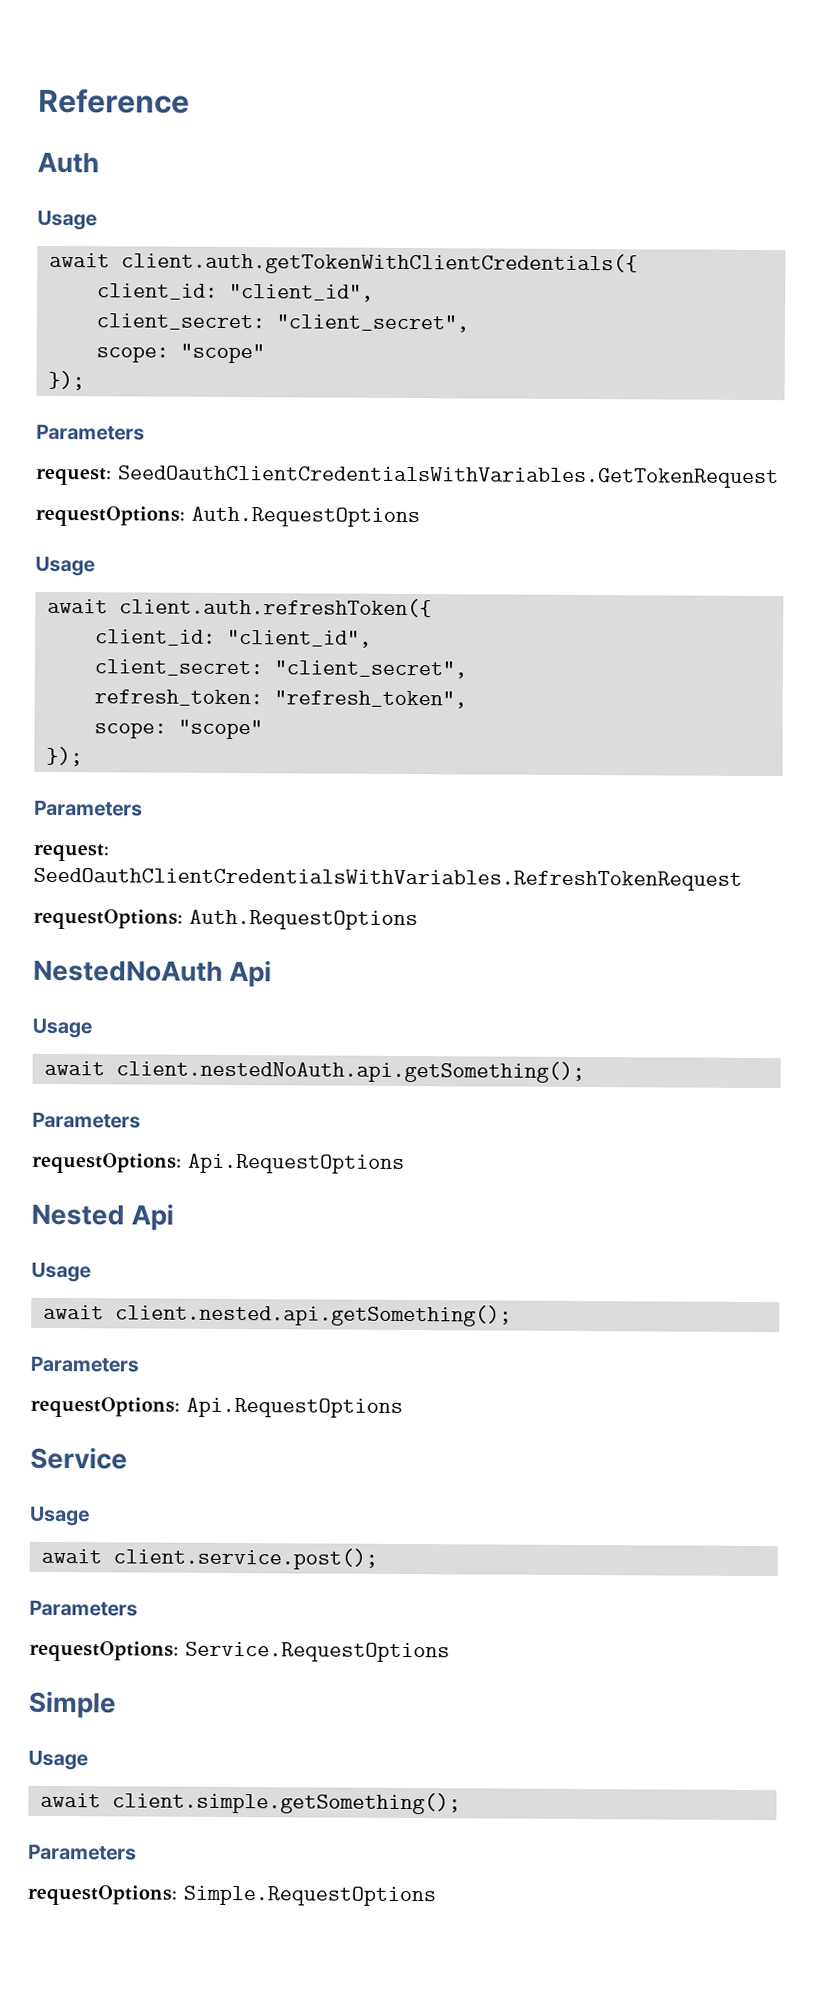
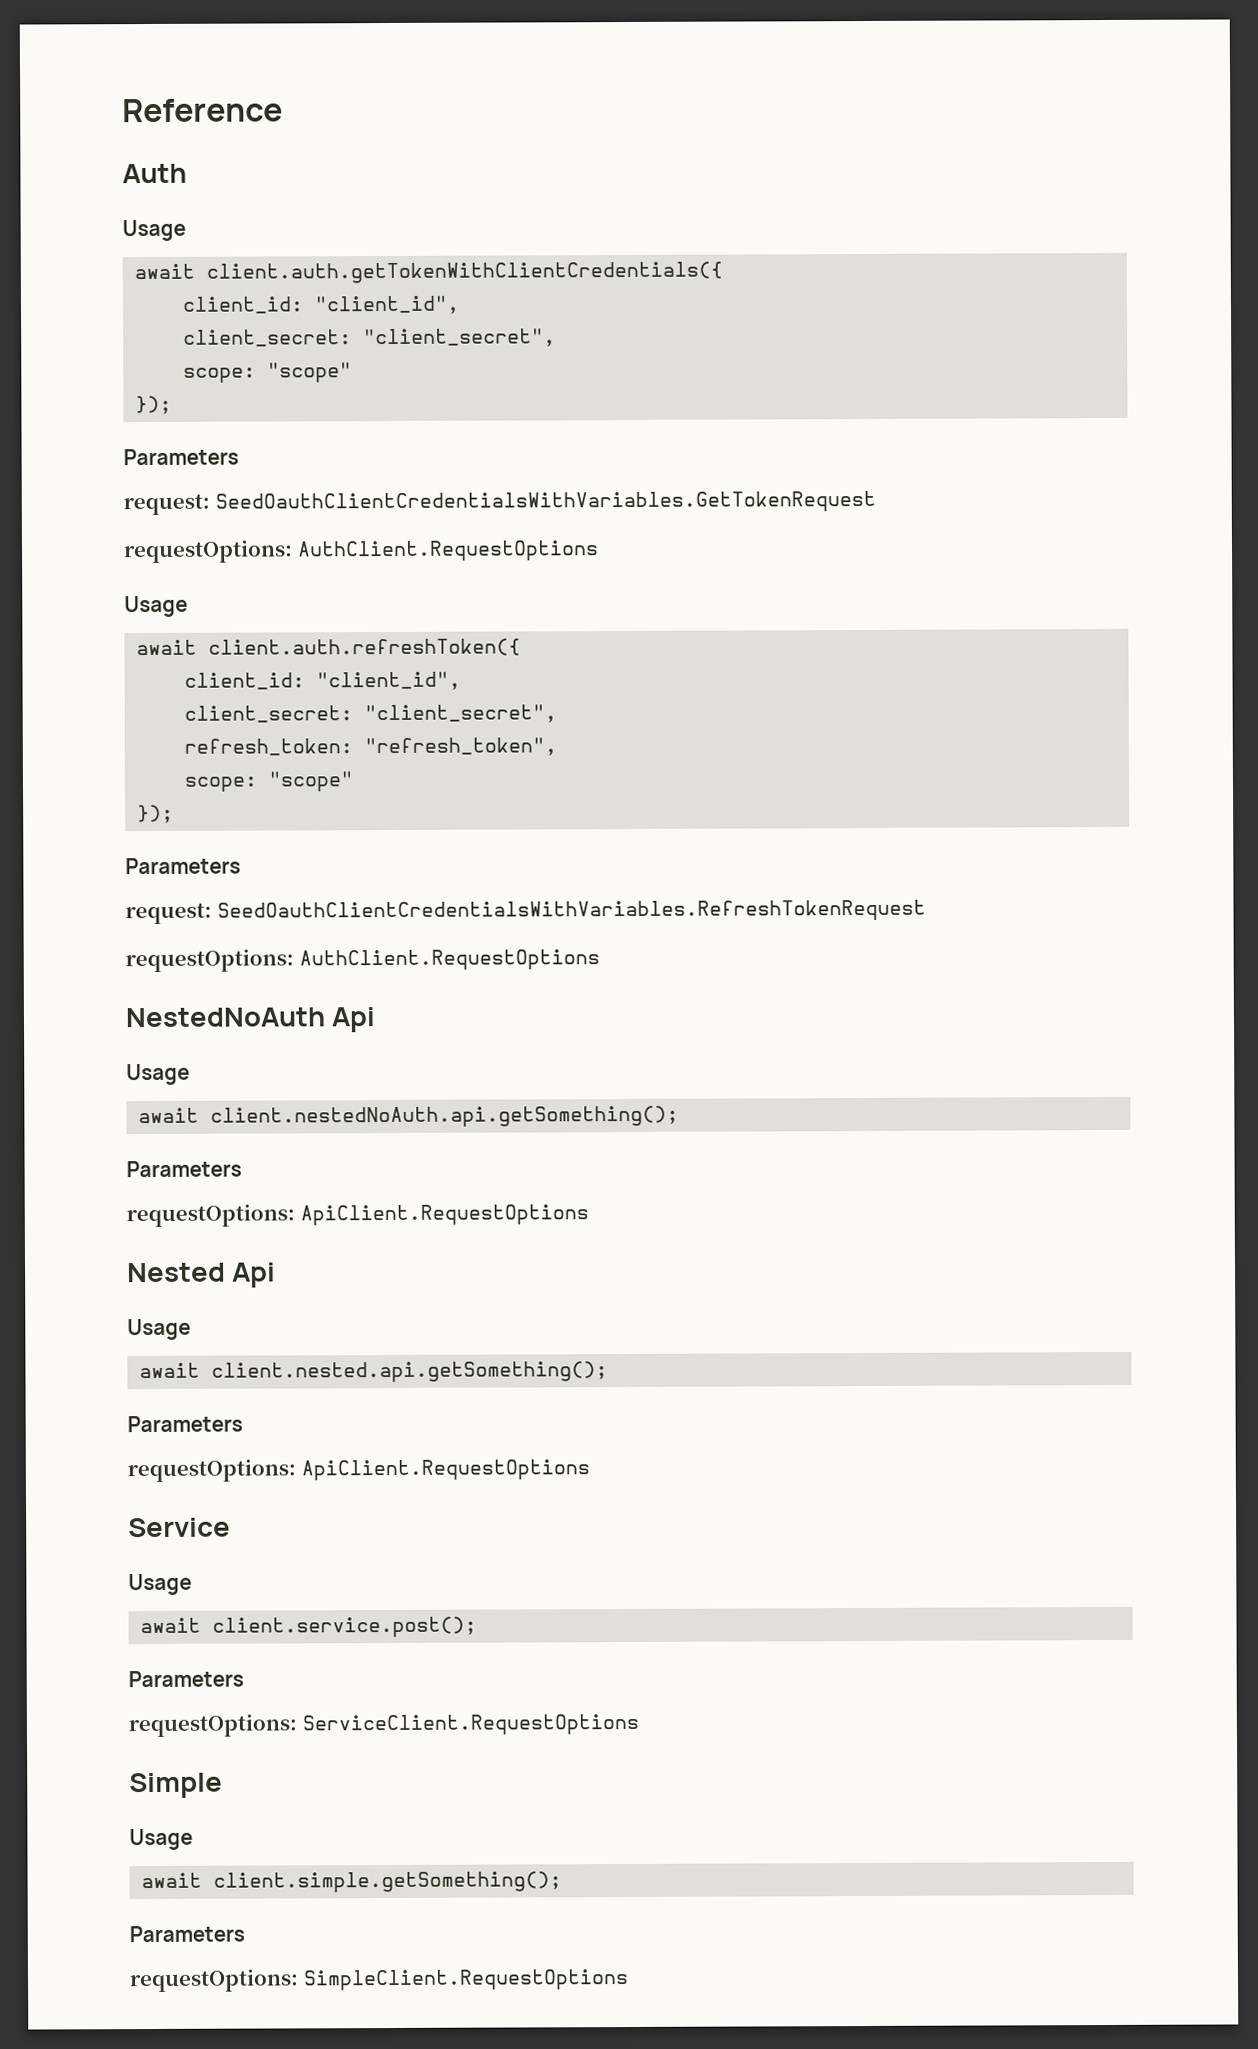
  request: SeedOauthClientCredentialsWithVariables.GetTokenRequest
- requestOptions: Auth.RequestOptions
+ requestOptions: AuthClient.RequestOptions
  request: SeedOauthClientCredentialsWithVariables.RefreshTokenRequest
- requestOptions: Auth.RequestOptions
+ requestOptions: AuthClient.RequestOptions
  await client.nestedNoAuth.api.getSomething();
  Parameters
- requestOptions: Api.RequestOptions
+ requestOptions: ApiClient.RequestOptions
  await client.nested.api.getSomething();
  Parameters
- requestOptions: Api.RequestOptions
+ requestOptions: ApiClient.RequestOptions
- requestOptions: Service.RequestOptions
+ requestOptions: ServiceClient.RequestOptions
- requestOptions: Simple.RequestOptions
+ requestOptions: SimpleClient.RequestOptions

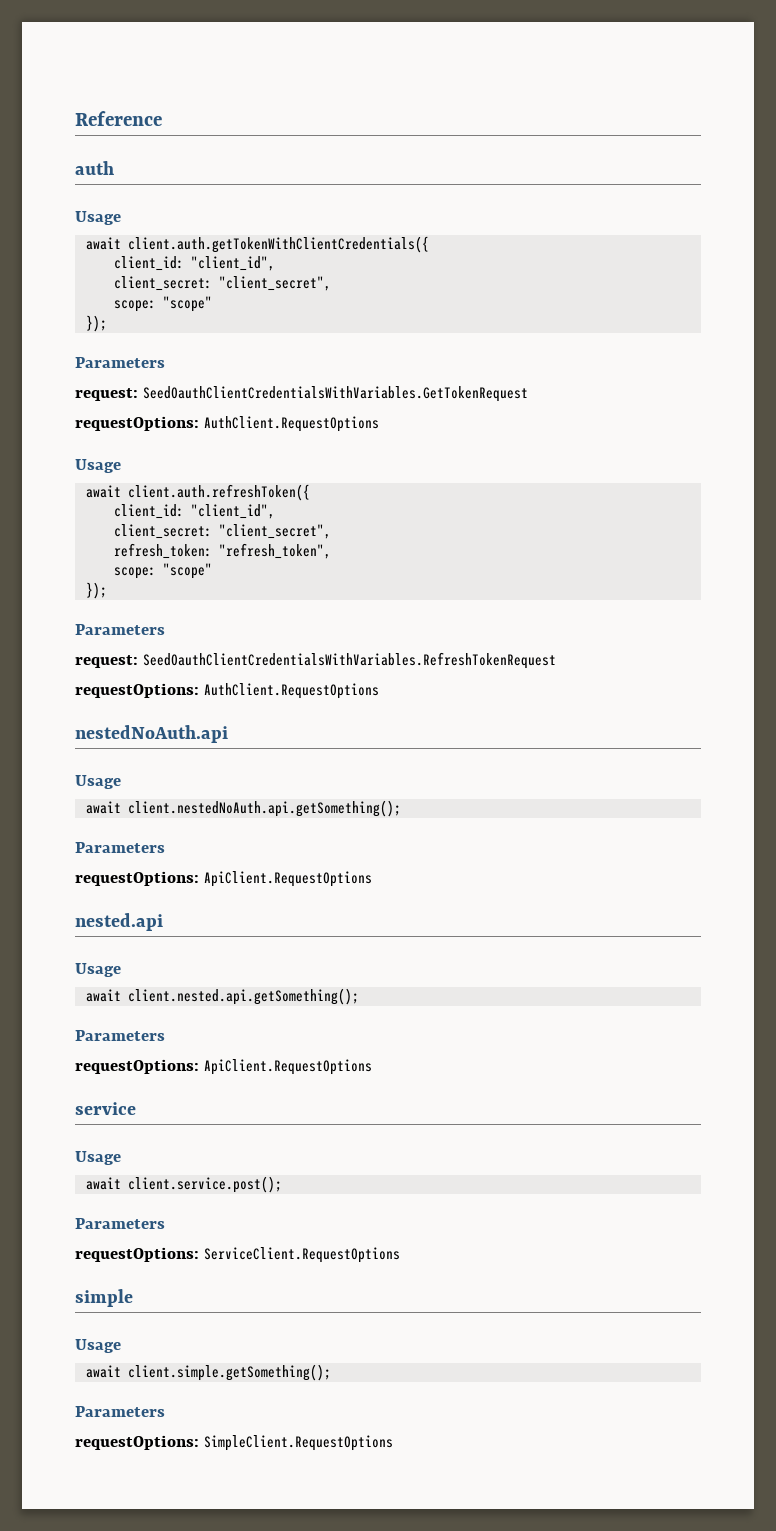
- Auth
+ auth
- NestedNoAuth Api
+ nestedNoAuth.api
- Nested Api
+ nested.api
- Service
+ service
- Simple
+ simple

